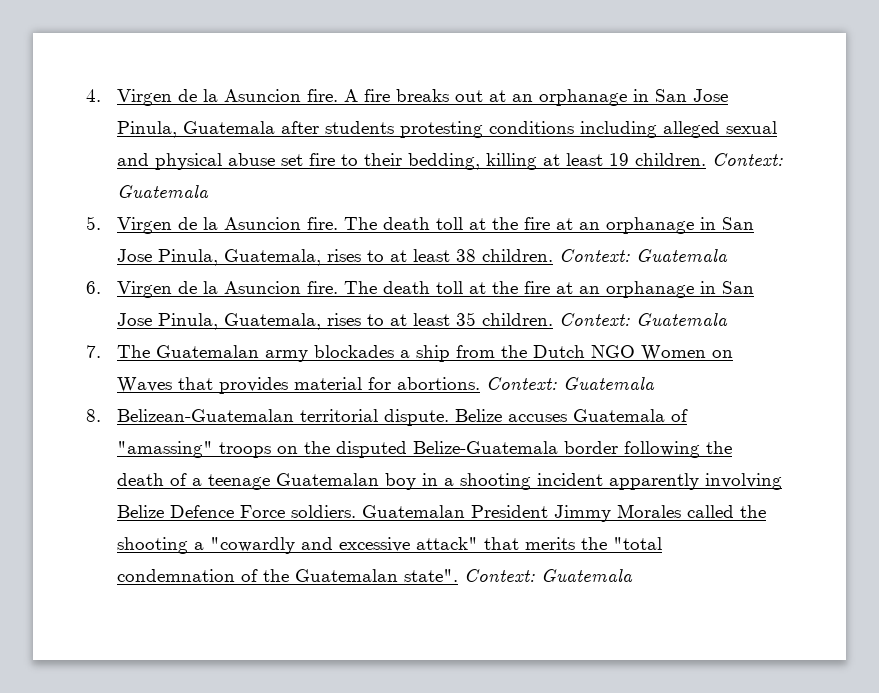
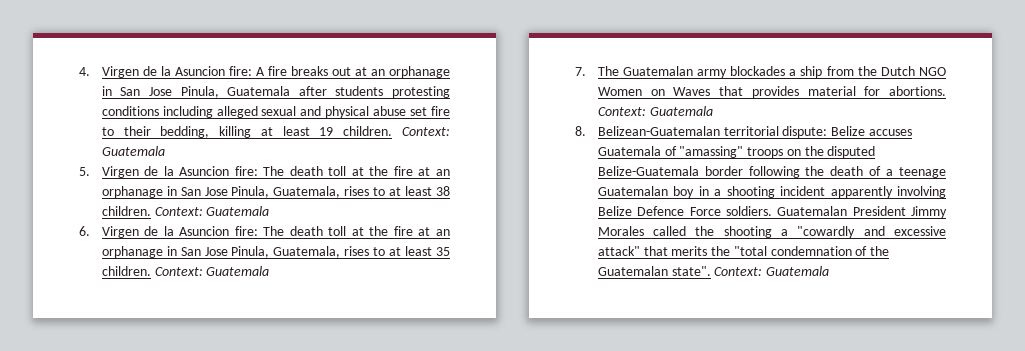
- 4. Virgen de la Asuncion fire. A fire breaks out at an orphanage in San Jose Pinula, Guatemala after students protesting conditions including alleged sexual and physical abuse set fire to their bedding, killing at least 19 children.
+ 4. Virgen de la Asuncion fire: A fire breaks out at an orphanage in San Jose Pinula, Guatemala after students protesting conditions including alleged sexual and physical abuse set fire to their bedding, killing at least 19 children.
- 5. Virgen de la Asuncion fire. The death toll at the fire at an orphanage in San Jose Pinula, Guatemala, rises to at least 38 children.
+ 5. Virgen de la Asuncion fire: The death toll at the fire at an orphanage in San Jose Pinula, Guatemala, rises to at least 38 children.
- 6. Virgen de la Asuncion fire. The death toll at the fire at an orphanage in San Jose Pinula, Guatemala, rises to at least 35 children.
+ 6. Virgen de la Asuncion fire: The death toll at the fire at an orphanage in San Jose Pinula, Guatemala, rises to at least 35 children.
- 8. Belizean-Guatemalan territorial dispute. Belize accuses Guatemala of "amassing" troops on the disputed Belize-Guatemala border following the death of a teenage Guatemalan boy in a shooting incident apparently involving Belize Defence Force soldiers.
+ 8. Belizean-Guatemalan territorial dispute: Belize accuses Guatemala of "amassing" troops on the disputed Belize-Guatemala border following the death of a teenage Guatemalan boy in a shooting incident apparently involving Belize Defence Force soldiers.

